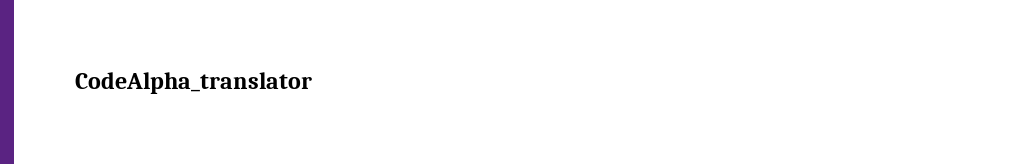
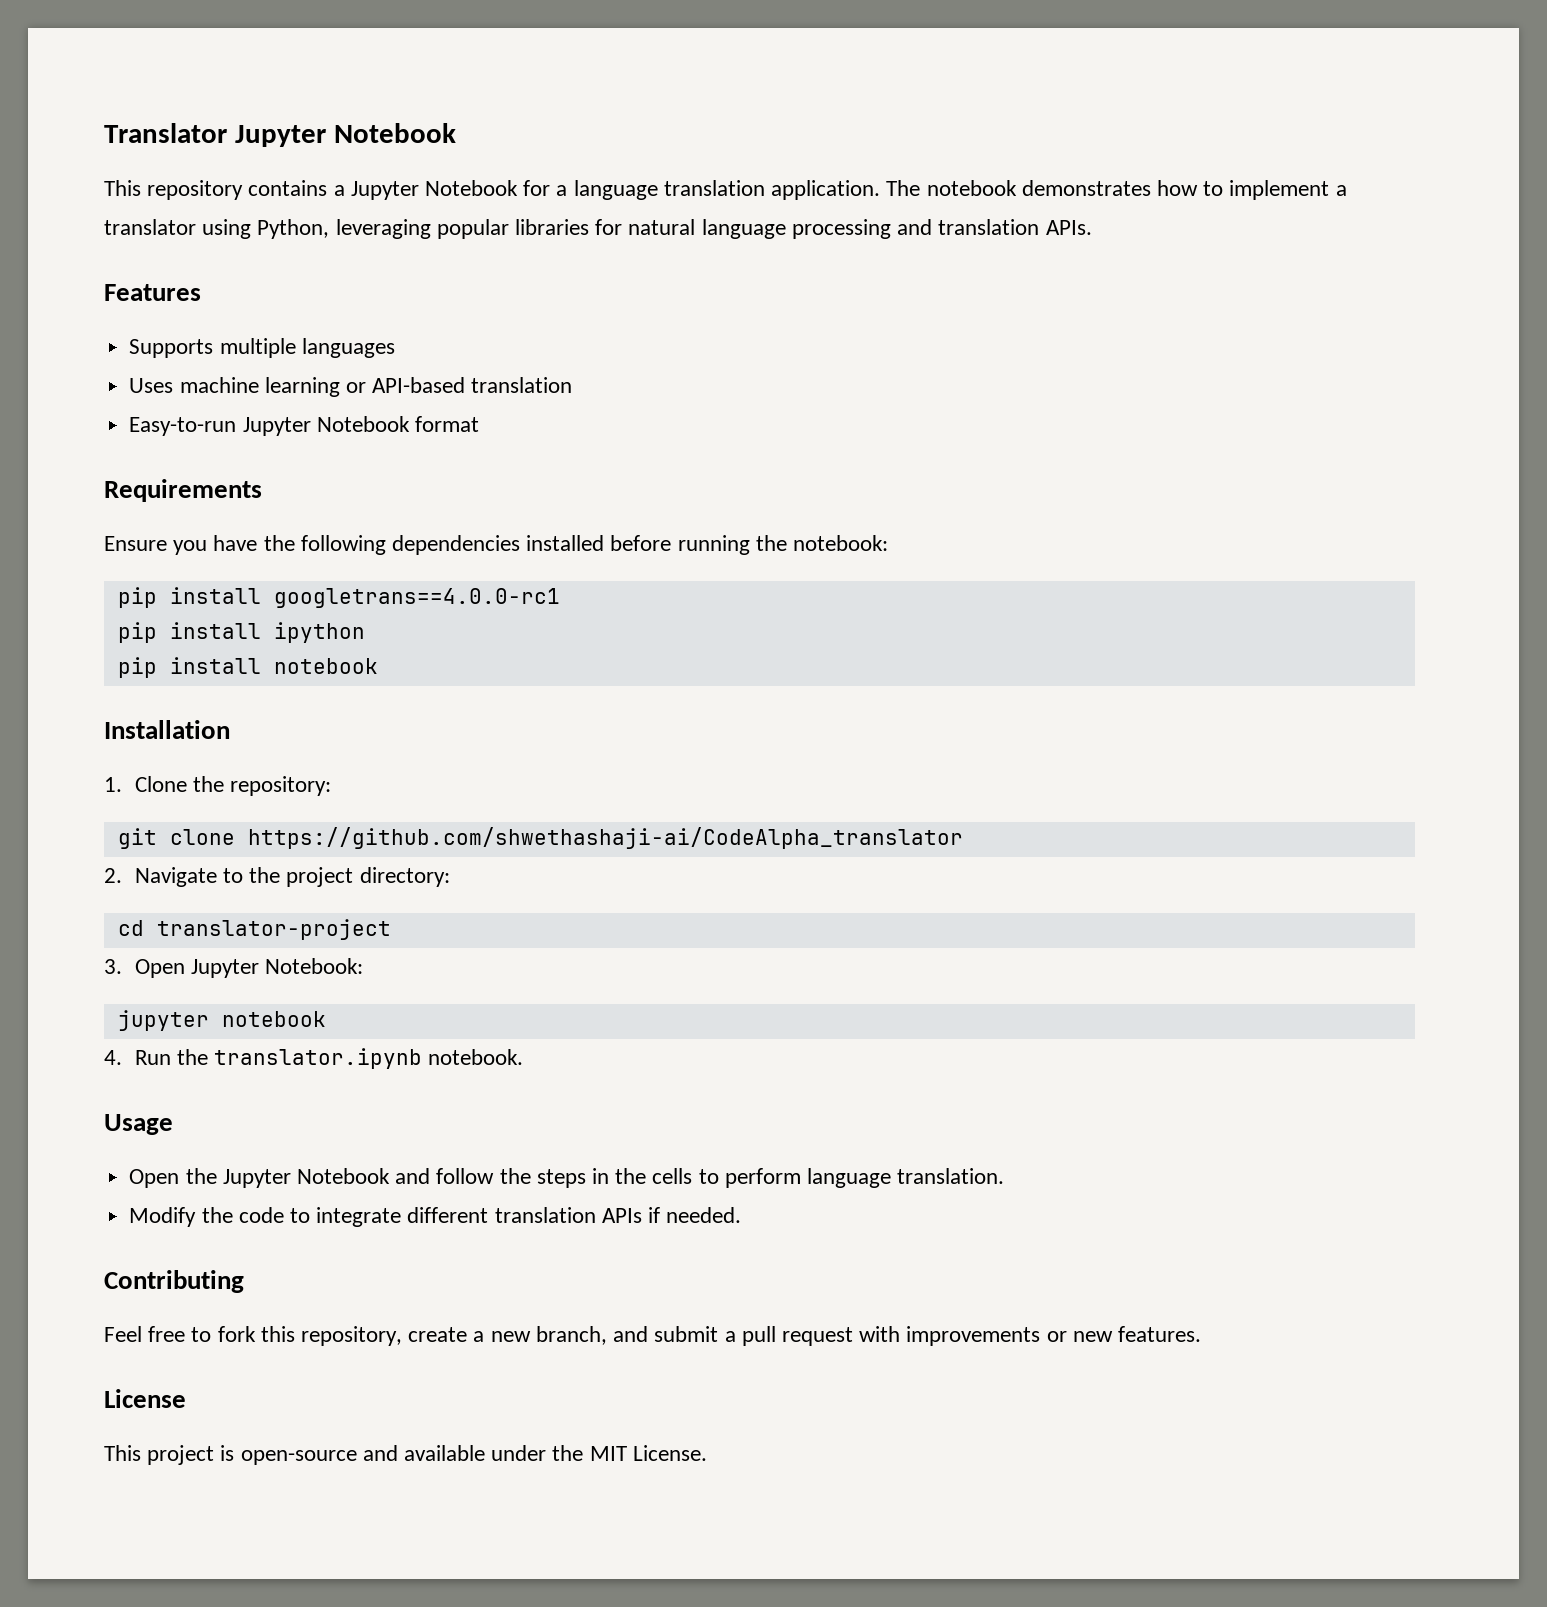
- CodeAlpha_translator
+ Translator Jupyter Notebook
+ This repository contains a Jupyter Notebook for a language translation application. The notebook demonstrates how to implement a translator using Python, leveraging popular libraries for natural language processing and translation APIs.
+ Features
+ Supports multiple languages
+ Uses machine learning or API-based translation
+ Easy-to-run Jupyter Notebook format
+ Requirements
+ Ensure you have the following dependencies installed before running the notebook:
+ pip install googletrans==4.0.0-rc1
+ pip install ipython
+ pip install notebook
+ Installation
+ 1. Clone the repository:
+ git clone https://github.com/shwethashaji-ai/CodeAlpha_translator
+ 2. Navigate to the project directory:
+ cd translator-project
+ 3. Open Jupyter Notebook:
+ jupyter notebook
+ 4. Run the translator.ipynb notebook.
+ Usage
+ Open the Jupyter Notebook and follow the steps in the cells to perform language translation.
+ Modify the code to integrate different translation APIs if needed.
+ Contributing
+ Feel free to fork this repository, create a new branch, and submit a pull request with improvements or new features.
+ License
+ This project is open-source and available under the MIT License.

